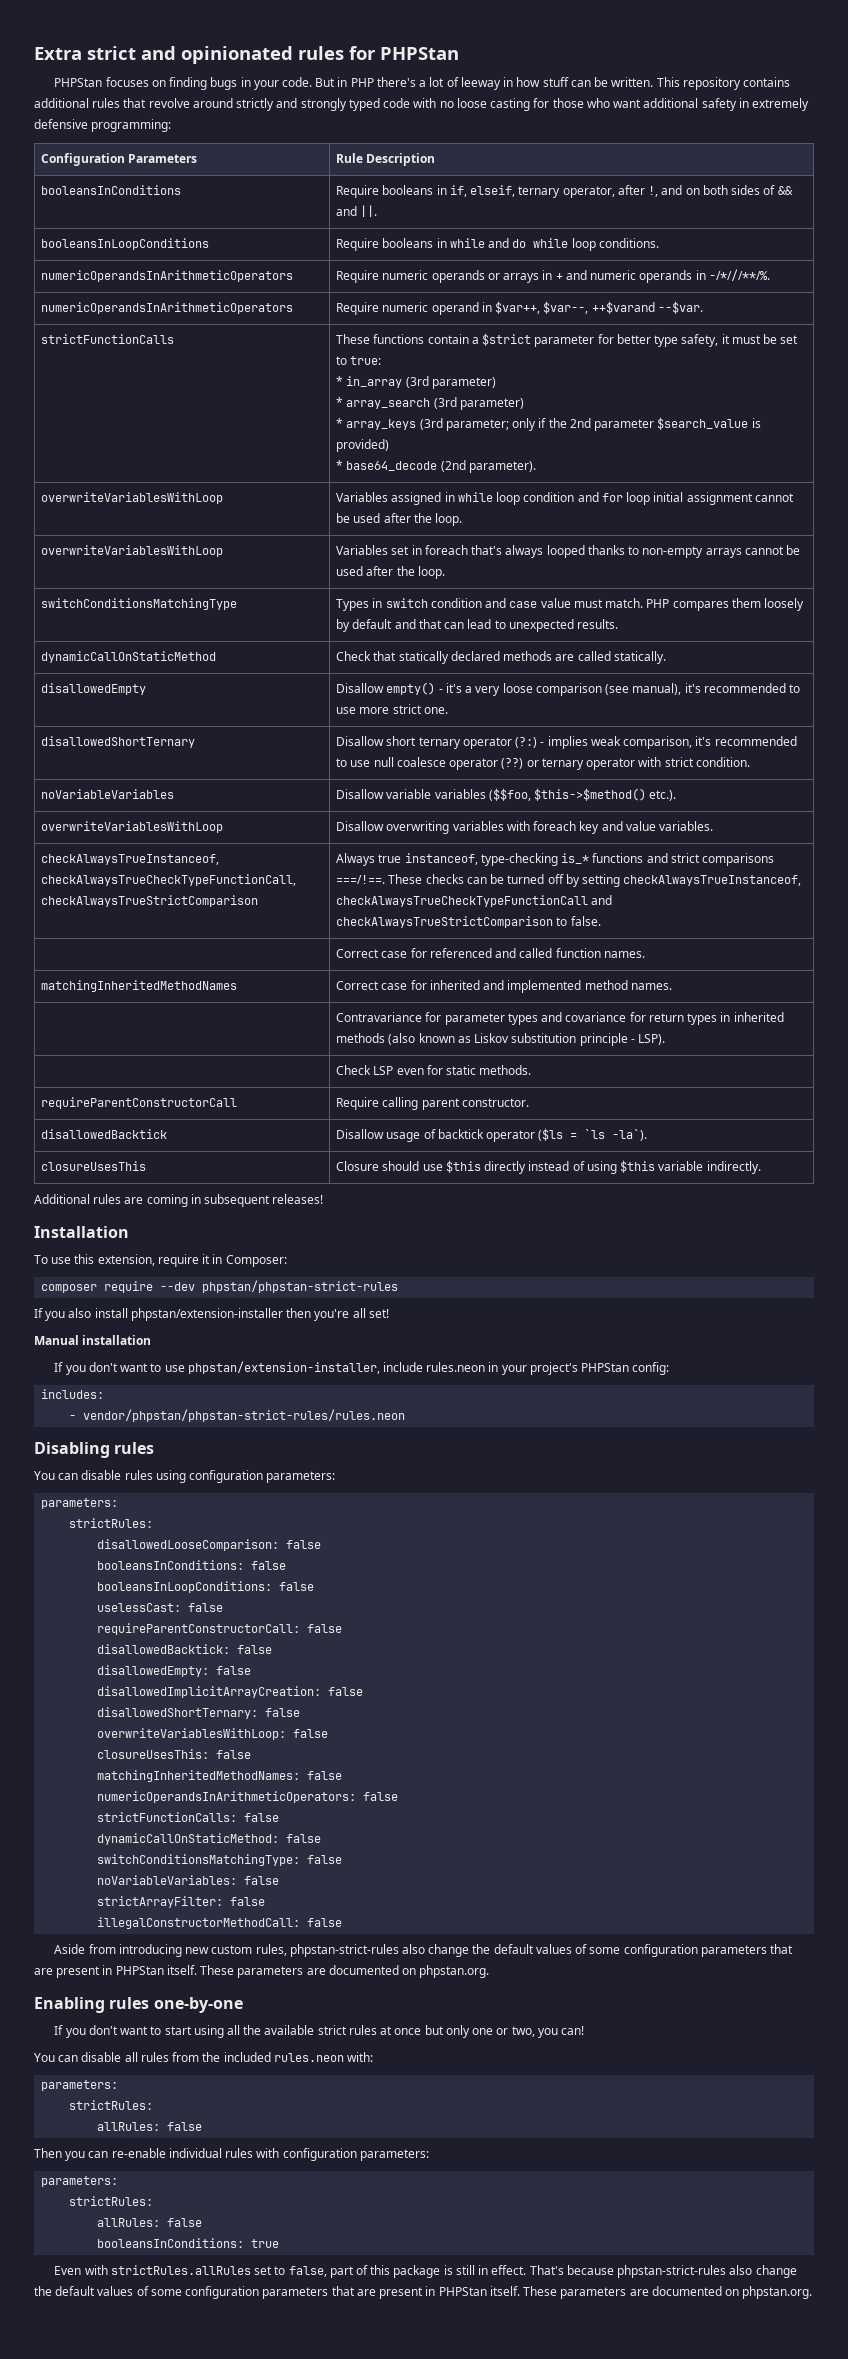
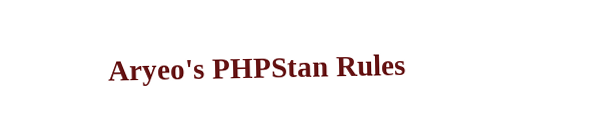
- Extra strict and opinionated rules for PHPStan
- PHPStan focuses on finding bugs in your code. But in PHP there's a lot of leeway in how stuff can be written. This repository contains additional rules that revolve around strictly and strongly typed code with no loose casting for those who want additional safety in extremely defensive programming:
- Configuration Parameters | Rule Description
- booleansInConditions | Require booleans in if, elseif, ternary operator, after !, and on both sides of && and ||.
- booleansInLoopConditions | Require booleans in while and do while loop conditions.
- numericOperandsInArithmeticOperators | Require numeric operands or arrays in + and numeric operands in -/*///**/%.
- numericOperandsInArithmeticOperators | Require numeric operand in $var++, $var--, ++$varand --$var.
- strictFunctionCalls | These functions contain a $strict parameter for better type safety, it must be set to true:
- * in_array (3rd parameter)
- * array_search (3rd parameter)
- * array_keys (3rd parameter; only if the 2nd parameter $search_value is provided)
- * base64_decode (2nd parameter).
- overwriteVariablesWithLoop | Variables assigned in while loop condition and for loop initial assignment cannot be used after the loop.
- overwriteVariablesWithLoop | Variables set in foreach that's always looped thanks to non-empty arrays cannot be used after the loop.
- switchConditionsMatchingType | Types in switch condition and case value must match. PHP compares them loosely by default and that can lead to unexpected results.
- dynamicCallOnStaticMethod | Check that statically declared methods are called statically.
- disallowedEmpty | Disallow empty() - it's a very loose comparison (see manual), it's recommended to use more strict one.
- disallowedShortTernary | Disallow short ternary operator (?:) - implies weak comparison, it's recommended to use null coalesce operator (??) or ternary operator with strict condition.
- noVariableVariables | Disallow variable variables ($$foo, $this->$method() etc.).
- overwriteVariablesWithLoop | Disallow overwriting variables with foreach key and value variables.
- checkAlwaysTrueInstanceof, checkAlwaysTrueCheckTypeFunctionCall, checkAlwaysTrueStrictComparison | Always true instanceof, type-checking is_* functions and strict comparisons ===/!==. These checks can be turned off by setting checkAlwaysTrueInstanceof, checkAlwaysTrueCheckTypeFunctionCall and checkAlwaysTrueStrictComparison to false.
- | Correct case for referenced and called function names.
- matchingInheritedMethodNames | Correct case for inherited and implemented method names.
- | Contravariance for parameter types and covariance for return types in inherited methods (also known as Liskov substitution principle - LSP).
- | Check LSP even for static methods.
- requireParentConstructorCall | Require calling parent constructor.
- disallowedBacktick | Disallow usage of backtick operator ($ls = `ls -la`).
- closureUsesThis | Closure should use $this directly instead of using $this variable indirectly.
- Additional rules are coming in subsequent releases!
- Installation
- To use this extension, require it in Composer:
- composer require --dev phpstan/phpstan-strict-rules
- If you also install phpstan/extension-installer then you're all set!
- Manual installation
- If you don't want to use phpstan/extension-installer, include rules.neon in your project's PHPStan config:
- includes:
- - vendor/phpstan/phpstan-strict-rules/rules.neon
- Disabling rules
- You can disable rules using configuration parameters:
- parameters:
- strictRules:
- disallowedLooseComparison: false
- booleansInConditions: false
- booleansInLoopConditions: false
- uselessCast: false
- requireParentConstructorCall: false
- disallowedBacktick: false
- disallowedEmpty: false
- disallowedImplicitArrayCreation: false
- disallowedShortTernary: false
- overwriteVariablesWithLoop: false
- closureUsesThis: false
- matchingInheritedMethodNames: false
- numericOperandsInArithmeticOperators: false
- strictFunctionCalls: false
- dynamicCallOnStaticMethod: false
- switchConditionsMatchingType: false
- noVariableVariables: false
- strictArrayFilter: false
- illegalConstructorMethodCall: false
- Aside from introducing new custom rules, phpstan-strict-rules also change the default values of some configuration parameters that are present in PHPStan itself. These parameters are documented on phpstan.org.
- Enabling rules one-by-one
- If you don't want to start using all the available strict rules at once but only one or two, you can!
- You can disable all rules from the included rules.neon with:
- parameters:
- strictRules:
- allRules: false
- Then you can re-enable individual rules with configuration parameters:
- parameters:
- strictRules:
- allRules: false
- booleansInConditions: true
- Even with strictRules.allRules set to false, part of this package is still in effect. That's because phpstan-strict-rules also change the default values of some configuration parameters that are present in PHPStan itself. These parameters are documented on phpstan.org.
+ Aryeo's PHPStan Rules

